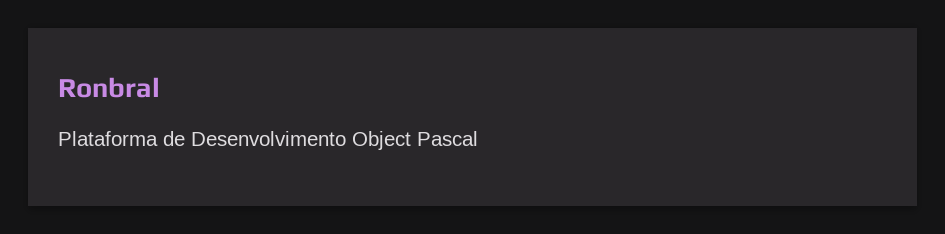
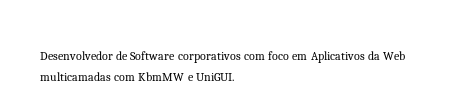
- Ronbral
- Plataforma de Desenvolvimento Object Pascal
+ Desenvolvedor de Software corporativos com foco em Aplicativos da Web multicamadas com KbmMW e UniGUI.

